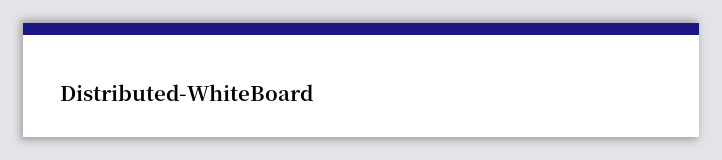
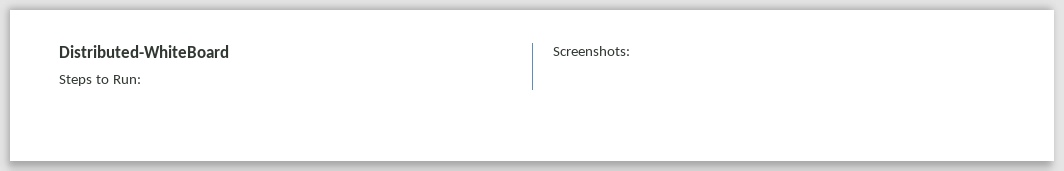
+ Steps to Run:
+ Screenshots:

